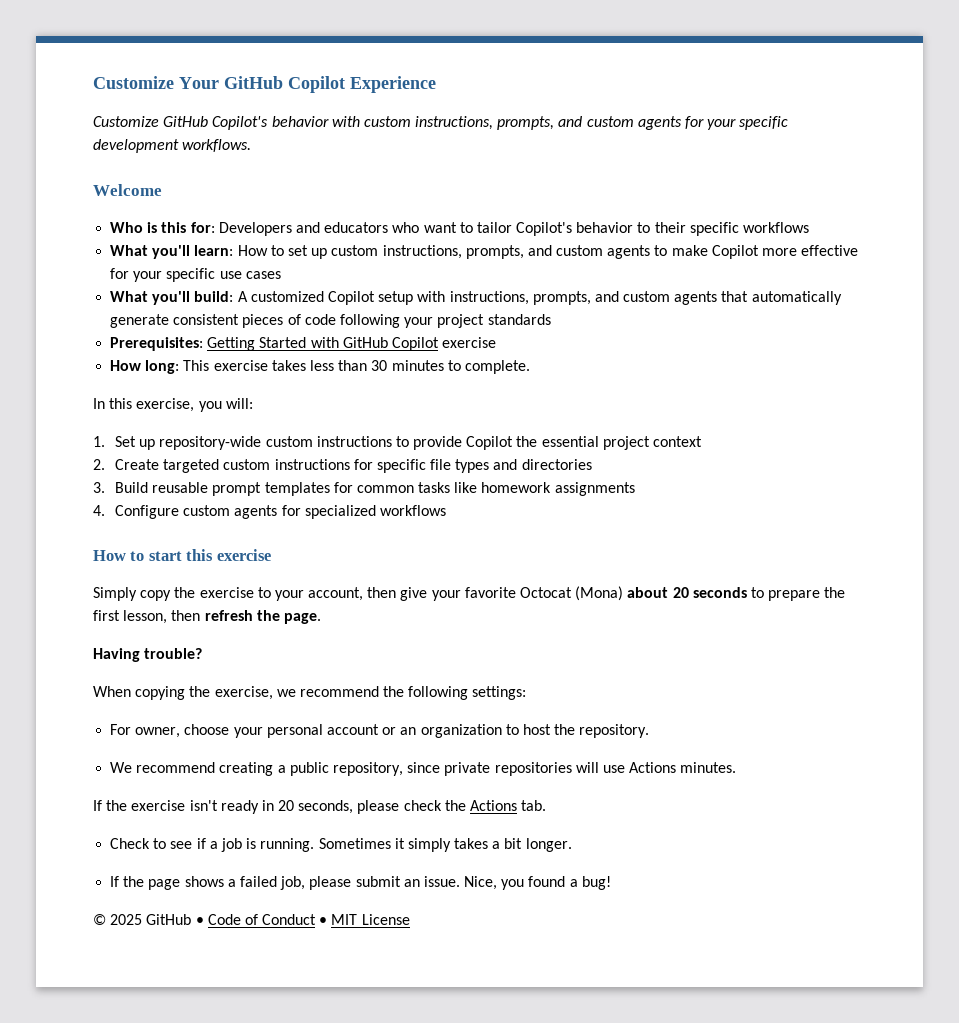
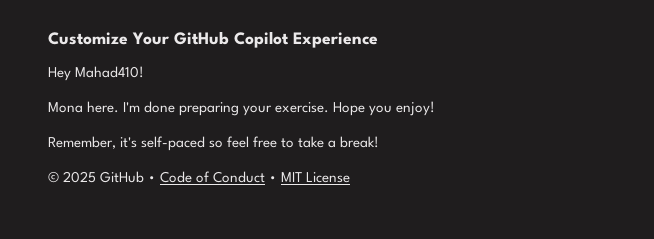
- Customize GitHub Copilot's behavior with custom instructions, prompts, and custom agents for your specific development workflows.
- Welcome
- Who is this for: Developers and educators who want to tailor Copilot's behavior to their specific workflows
- What you'll learn: How to set up custom instructions, prompts, and custom agents to make Copilot more effective for your specific use cases
- What you'll build: A customized Copilot setup with instructions, prompts, and custom agents that automatically generate consistent pieces of code following your project standards
- Prerequisites: Getting Started with GitHub Copilot exercise
- How long: This exercise takes less than 30 minutes to complete.
- In this exercise, you will:
- 1. Set up repository-wide custom instructions to provide Copilot the essential project context
- 2. Create targeted custom instructions for specific file types and directories
- 3. Build reusable prompt templates for common tasks like homework assignments
- 4. Configure custom agents for specialized workflows
- How to start this exercise
- Simply copy the exercise to your account, then give your favorite Octocat (Mona) about 20 seconds to prepare the first lesson, then refresh the page.
- Having trouble?
- When copying the exercise, we recommend the following settings:
- For owner, choose your personal account or an organization to host the repository.
- We recommend creating a public repository, since private repositories will use Actions minutes.
- If the exercise isn't ready in 20 seconds, please check the Actions tab.
- Check to see if a job is running. Sometimes it simply takes a bit longer.
- If the page shows a failed job, please submit an issue. Nice, you found a bug!
+ Hey Mahad410!
+ Mona here. I'm done preparing your exercise. Hope you enjoy!
+ Remember, it's self-paced so feel free to take a break!

